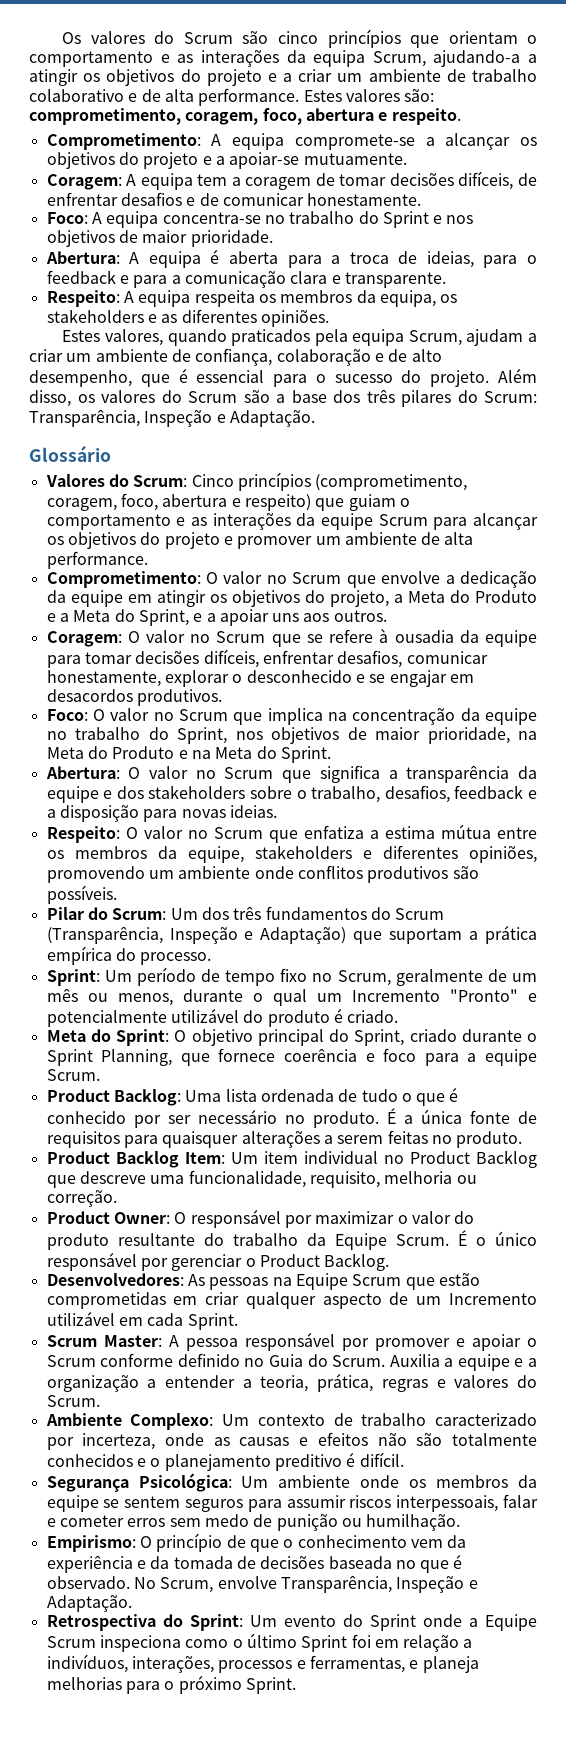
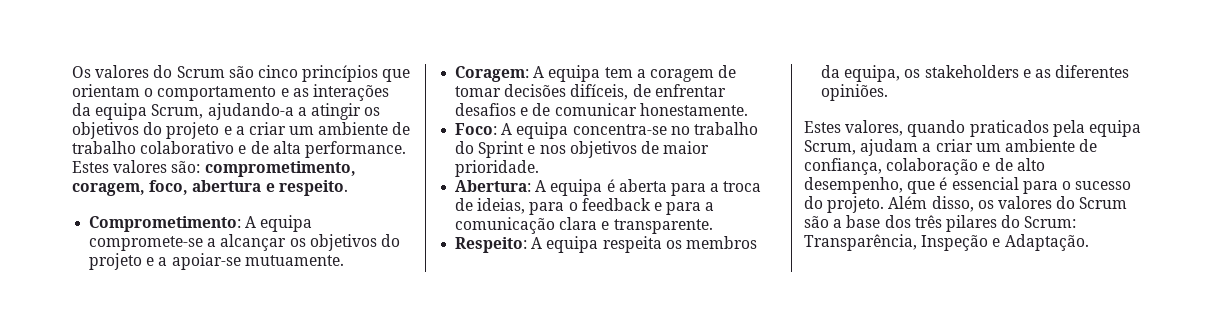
- Glossário
- Valores do Scrum: Cinco princípios (comprometimento, coragem, foco, abertura e respeito) que guiam o comportamento e as interações da equipe Scrum para alcançar os objetivos do projeto e promover um ambiente de alta performance.
- Comprometimento: O valor no Scrum que envolve a dedicação da equipe em atingir os objetivos do projeto, a Meta do Produto e a Meta do Sprint, e a apoiar uns aos outros.
- Coragem: O valor no Scrum que se refere à ousadia da equipe para tomar decisões difíceis, enfrentar desafios, comunicar honestamente, explorar o desconhecido e se engajar em desacordos produtivos.
- Foco: O valor no Scrum que implica na concentração da equipe no trabalho do Sprint, nos objetivos de maior prioridade, na Meta do Produto e na Meta do Sprint.
- Abertura: O valor no Scrum que significa a transparência da equipe e dos stakeholders sobre o trabalho, desafios, feedback e a disposição para novas ideias.
- Respeito: O valor no Scrum que enfatiza a estima mútua entre os membros da equipe, stakeholders e diferentes opiniões, promovendo um ambiente onde conflitos produtivos são possíveis.
- Pilar do Scrum: Um dos três fundamentos do Scrum (Transparência, Inspeção e Adaptação) que suportam a prática empírica do processo.
- Sprint: Um período de tempo fixo no Scrum, geralmente de um mês ou menos, durante o qual um Incremento "Pronto" e potencialmente utilizável do produto é criado.
- Meta do Sprint: O objetivo principal do Sprint, criado durante o Sprint Planning, que fornece coerência e foco para a equipe Scrum.
- Product Backlog: Uma lista ordenada de tudo o que é conhecido por ser necessário no produto. É a única fonte de requisitos para quaisquer alterações a serem feitas no produto.
- Product Backlog Item: Um item individual no Product Backlog que descreve uma funcionalidade, requisito, melhoria ou correção.
- Product Owner: O responsável por maximizar o valor do produto resultante do trabalho da Equipe Scrum. É o único responsável por gerenciar o Product Backlog.
- Desenvolvedores: As pessoas na Equipe Scrum que estão comprometidas em criar qualquer aspecto de um Incremento utilizável em cada Sprint.
- Scrum Master: A pessoa responsável por promover e apoiar o Scrum conforme definido no Guia do Scrum. Auxilia a equipe e a organização a entender a teoria, prática, regras e valores do Scrum.
- Ambiente Complexo: Um contexto de trabalho caracterizado por incerteza, onde as causas e efeitos não são totalmente conhecidos e o planejamento preditivo é difícil.
- Segurança Psicológica: Um ambiente onde os membros da equipe se sentem seguros para assumir riscos interpessoais, falar e cometer erros sem medo de punição ou humilhação.
- Empirismo: O princípio de que o conhecimento vem da experiência e da tomada de decisões baseada no que é observado. No Scrum, envolve Transparência, Inspeção e Adaptação.
- Retrospectiva do Sprint: Um evento do Sprint onde a Equipe Scrum inspeciona como o último Sprint foi em relação a indivíduos, interações, processos e ferramentas, e planeja melhorias para o próximo Sprint.

